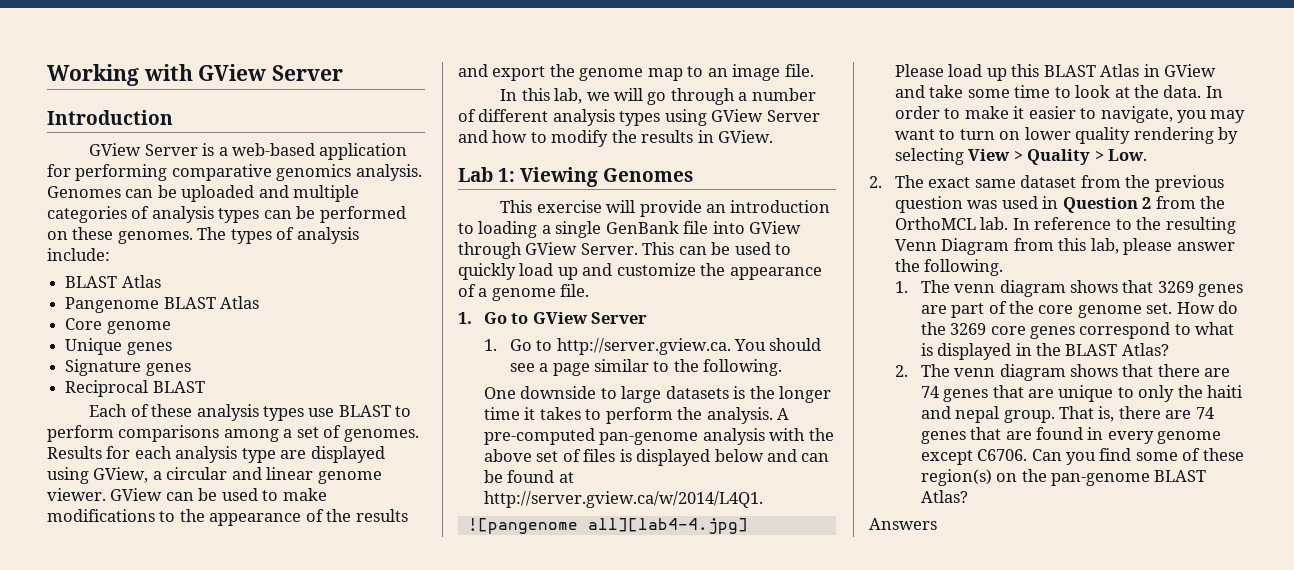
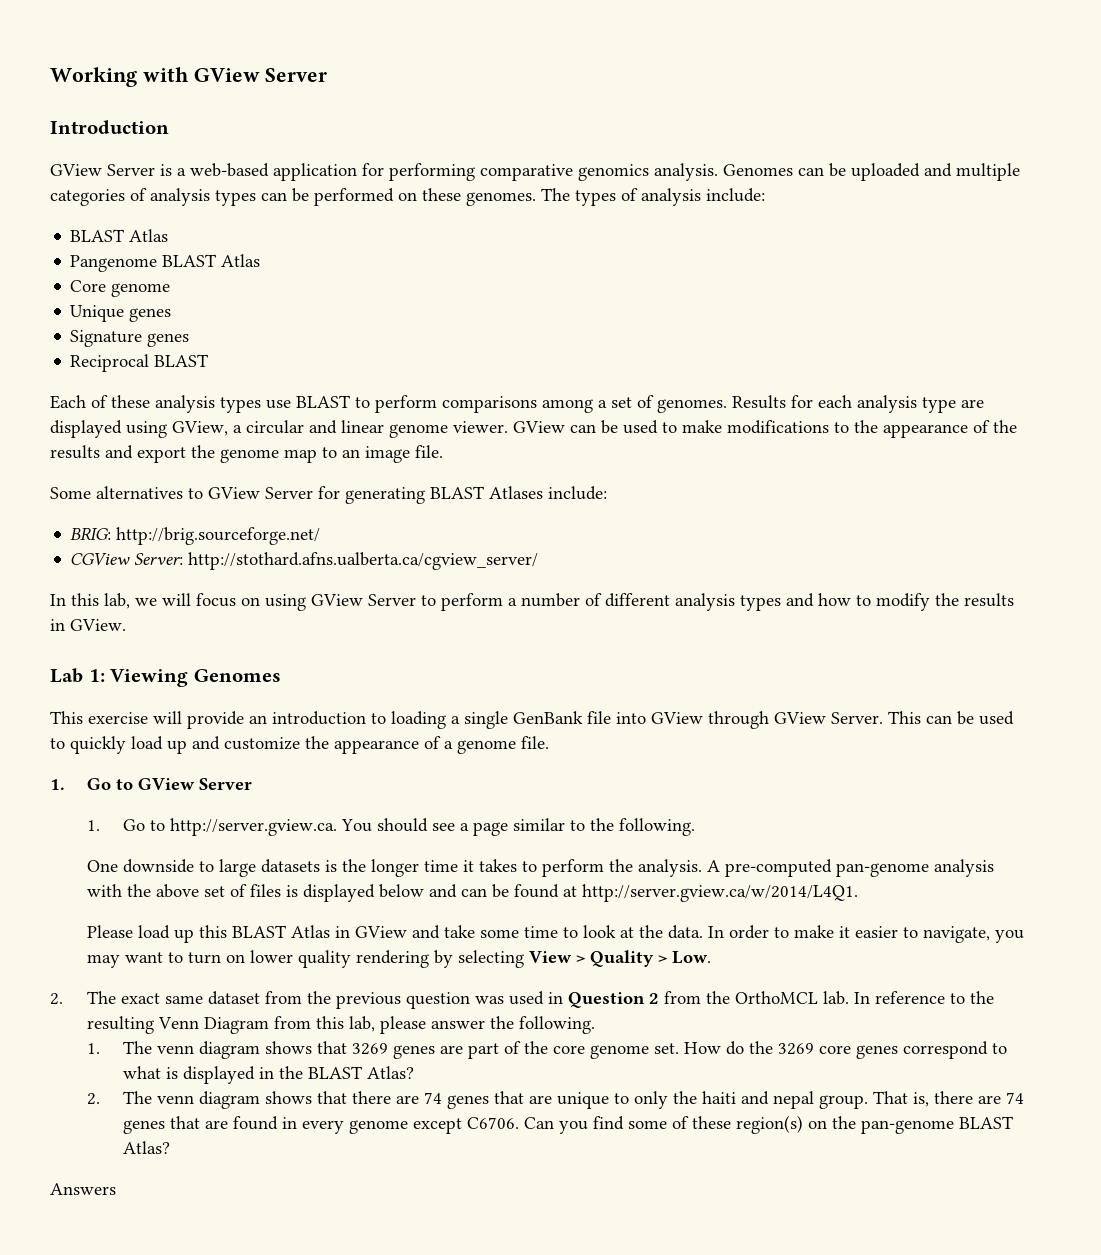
+ Some alternatives to GView Server for generating BLAST Atlases include:
+ BRIG: http://brig.sourceforge.net/
+ CGView Server: http://stothard.afns.ualberta.ca/cgview_server/
- In this lab, we will go through a number of different analysis types using GView Server and how to modify the results in GView.
+ In this lab, we will focus on using GView Server to perform a number of different analysis types and how to modify the results in GView.
- ![pangenome all][lab4-4.jpg]

